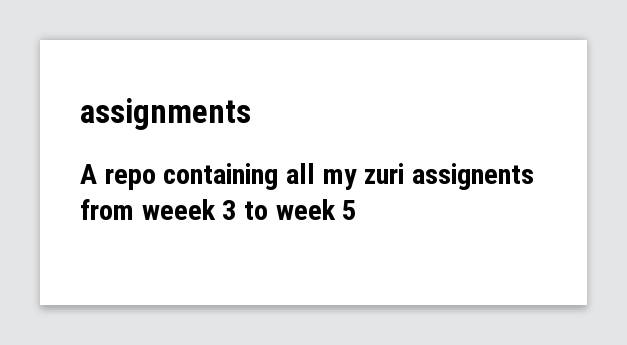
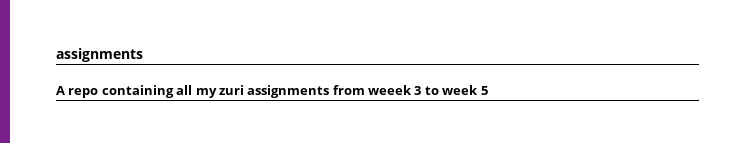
- A repo containing all my zuri assignents from weeek 3 to week 5
+ A repo containing all my zuri assignments from weeek 3 to week 5

